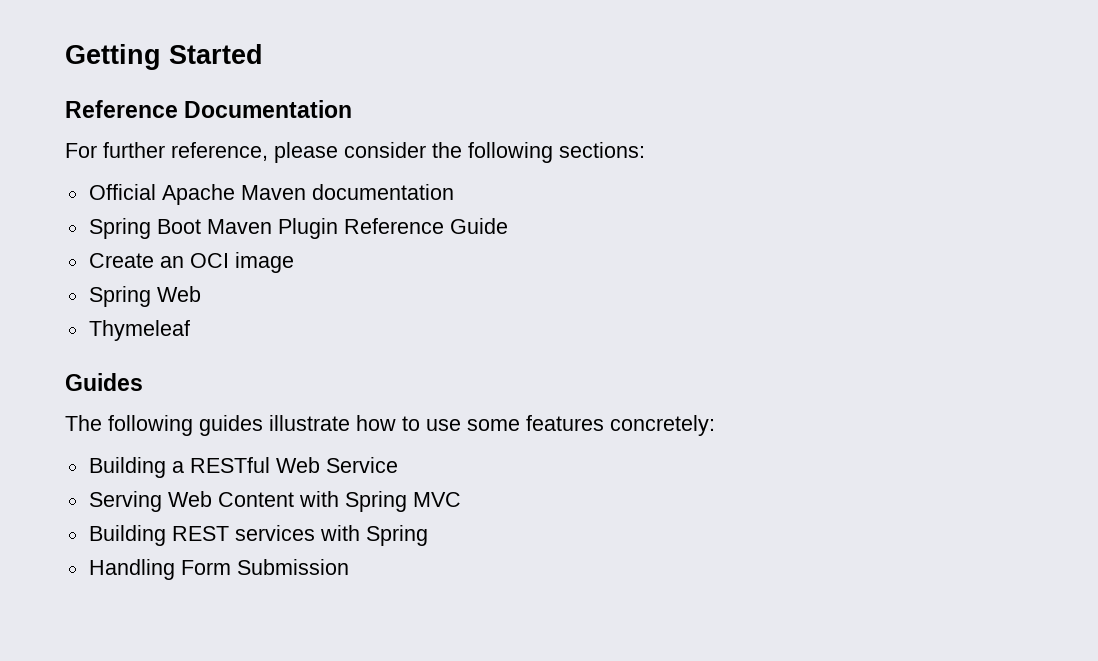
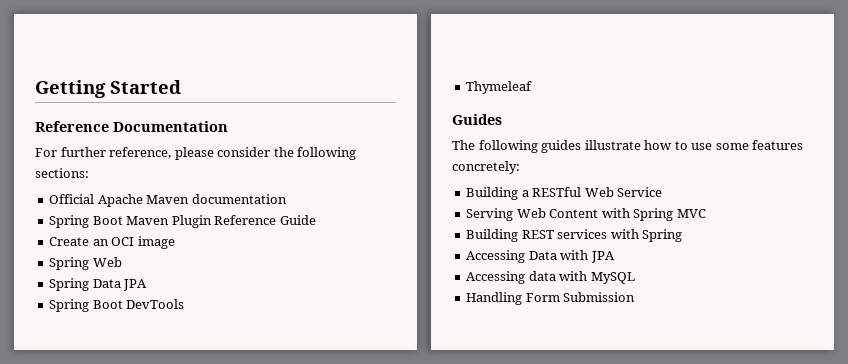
+ Spring Data JPA
+ Spring Boot DevTools
+ Accessing Data with JPA
+ Accessing data with MySQL

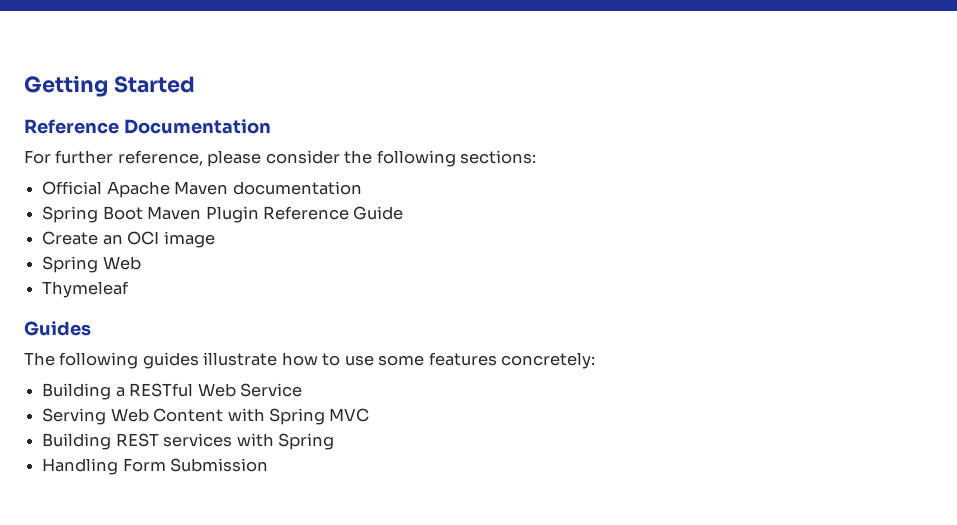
- Spring Data JPA
- Spring Boot DevTools
- Accessing Data with JPA
- Accessing data with MySQL

